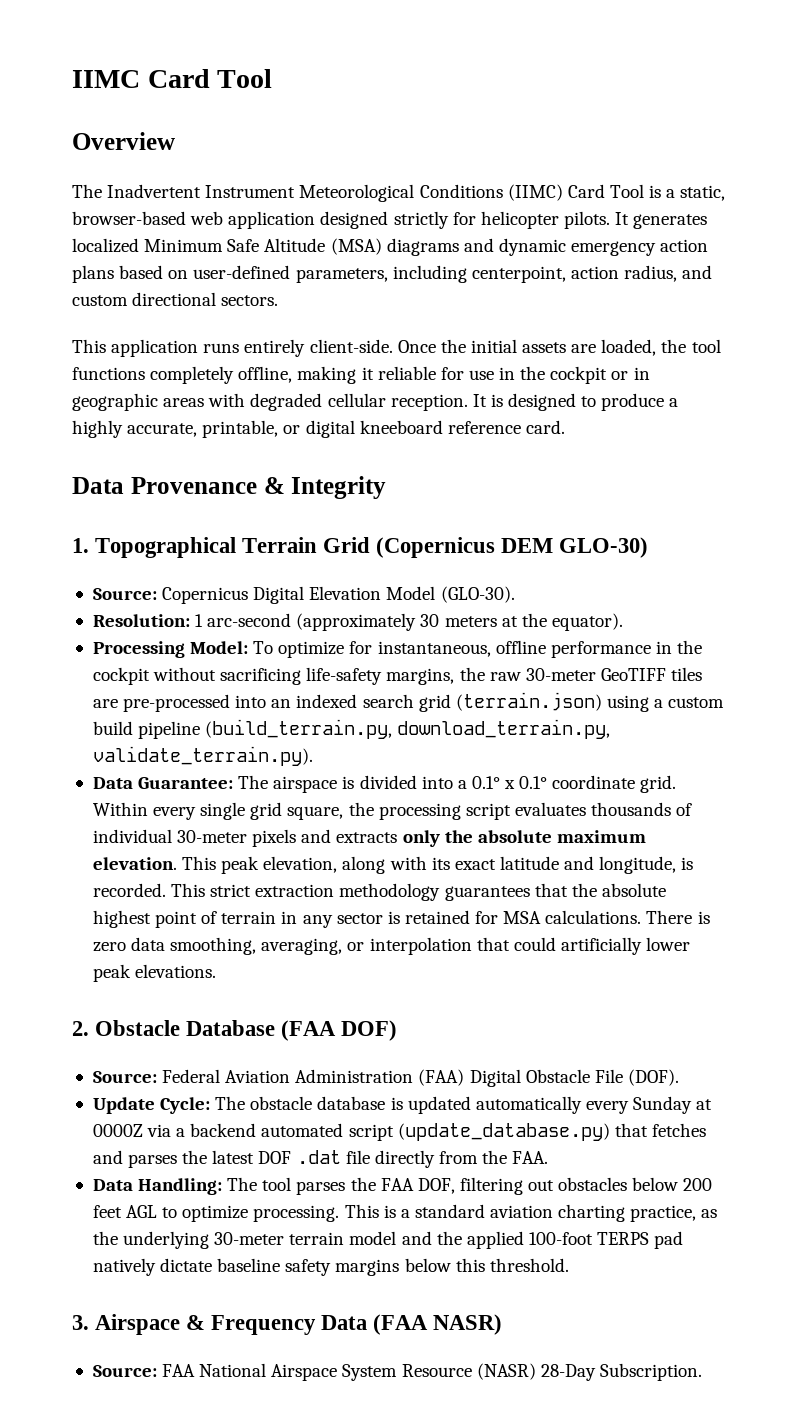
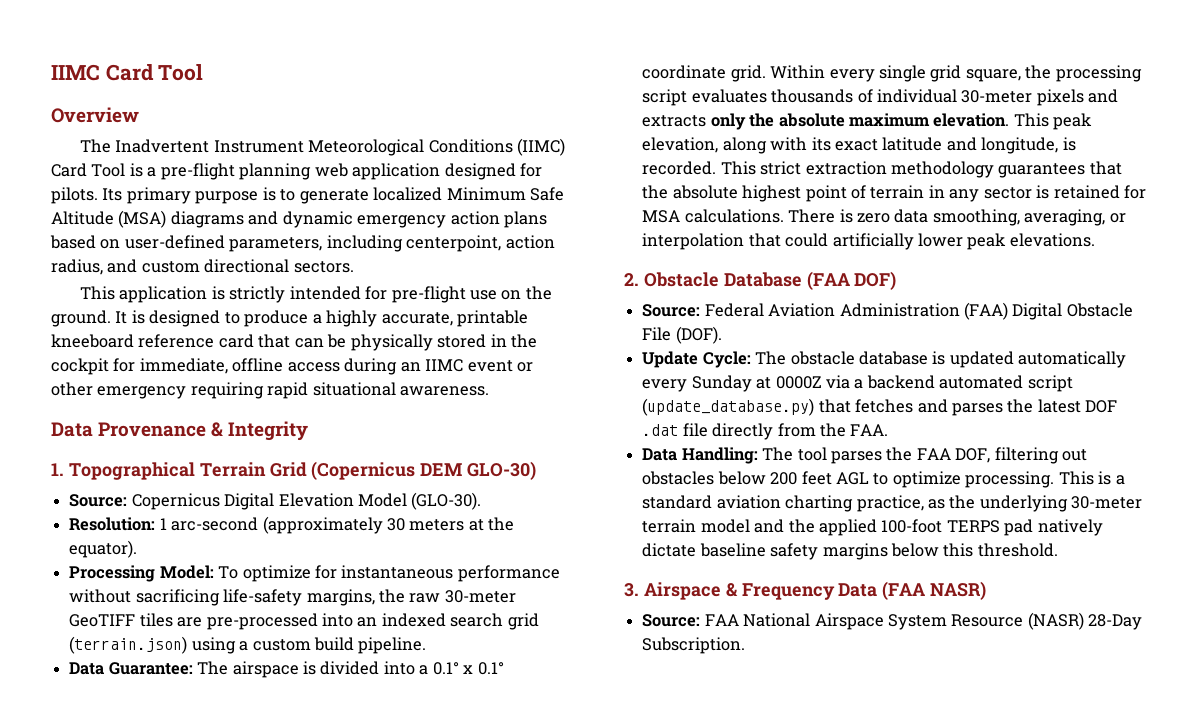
- The Inadvertent Instrument Meteorological Conditions (IIMC) Card Tool is a static, browser-based web application designed strictly for helicopter pilots. It generates localized Minimum Safe Altitude (MSA) diagrams and dynamic emergency action plans based on user-defined parameters, including centerpoint, action radius, and custom directional sectors.
+ The Inadvertent Instrument Meteorological Conditions (IIMC) Card Tool is a pre-flight planning web application designed for pilots. Its primary purpose is to generate localized Minimum Safe Altitude (MSA) diagrams and dynamic emergency action plans based on user-defined parameters, including centerpoint, action radius, and custom directional sectors.
- This application runs entirely client-side. Once the initial assets are loaded, the tool functions completely offline, making it reliable for use in the cockpit or in geographic areas with degraded cellular reception.
+ This application is strictly intended for pre-flight use on the ground.
- It is designed to produce a highly accurate, printable, or digital kneeboard reference card.
+ It is designed to produce a highly accurate, printable kneeboard reference card that can be physically stored in the cockpit for immediate, offline access during an IIMC event or other emergency requiring rapid situational awareness.
- Processing Model: To optimize for instantaneous, offline performance in the cockpit without sacrificing life-safety margins, the raw 30-meter GeoTIFF tiles are pre-processed into an indexed search grid (terrain.json) using a custom build pipeline (build_terrain.py, download_terrain.py, validate_terrain.py).
+ Processing Model: To optimize for instantaneous performance without sacrificing life-safety margins, the raw 30-meter GeoTIFF tiles are pre-processed into an indexed search grid (terrain.json) using a custom build pipeline.

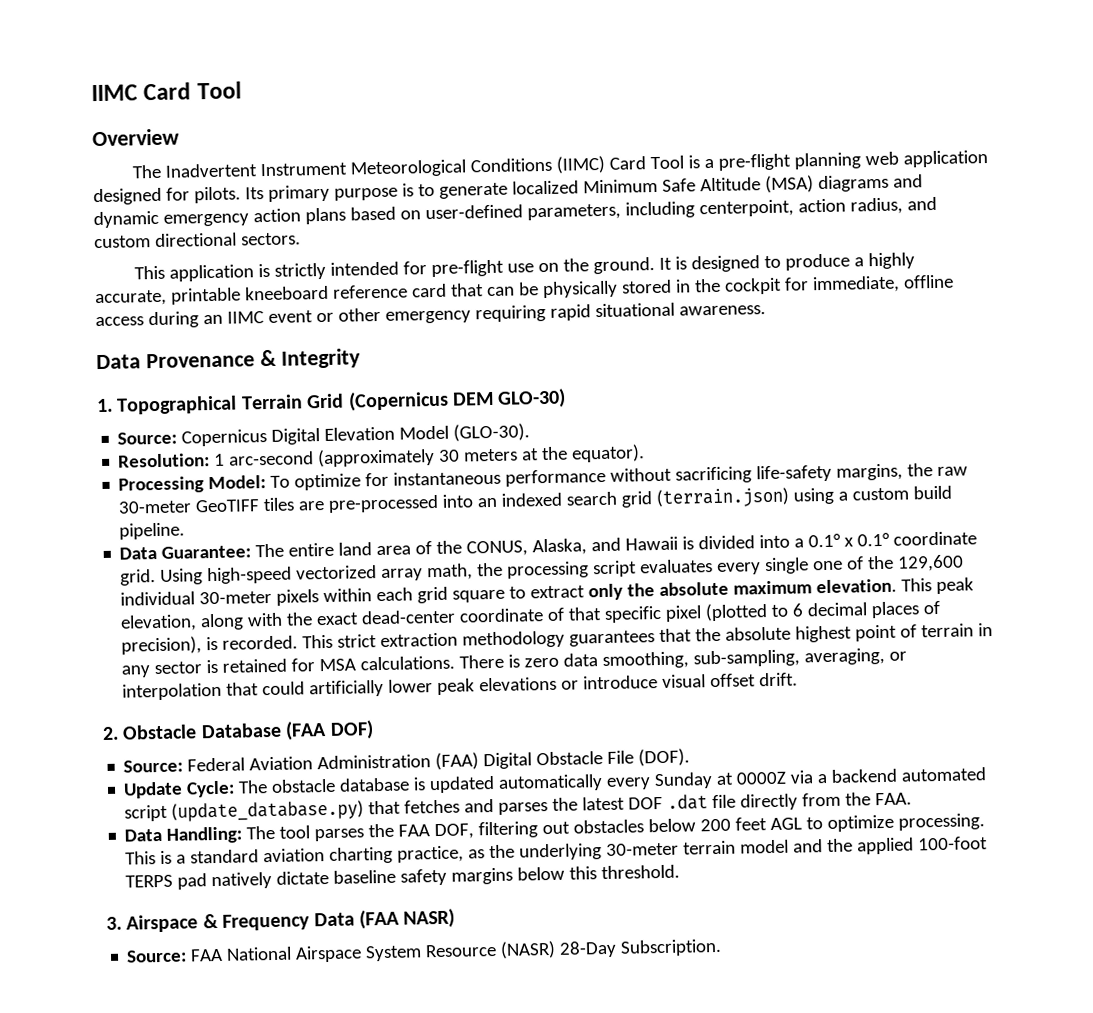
- Data Guarantee: The airspace is divided into a 0.1° x 0.1° coordinate grid.
+ Data Guarantee: The entire land area of the CONUS, Alaska, and Hawaii is divided into a 0.1° x 0.1° coordinate grid.
- Within every single grid square, the processing script evaluates thousands of individual 30-meter pixels and extracts only the absolute maximum elevation.
+ Using high-speed vectorized array math, the processing script evaluates every single one of the 129,600 individual 30-meter pixels within each grid square to extract only the absolute maximum elevation.
- This peak elevation, along with its exact latitude and longitude, is recorded.
+ This peak elevation, along with the exact dead-center coordinate of that specific pixel (plotted to 6 decimal places of precision), is recorded.
- There is zero data smoothing, averaging, or interpolation that could artificially lower peak elevations.
+ There is zero data smoothing, sub-sampling, averaging, or interpolation that could artificially lower peak elevations or introduce visual offset drift.

